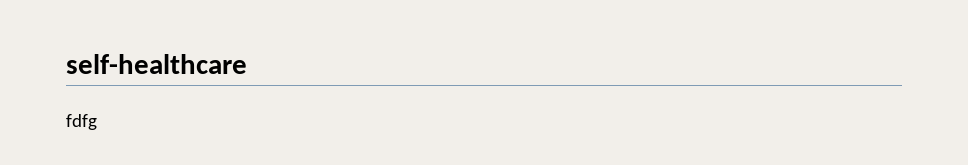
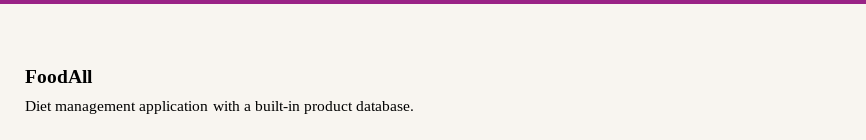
- self-healthcare
- fdfg
+ FoodAll
+ Diet management application with a built-in product database.

